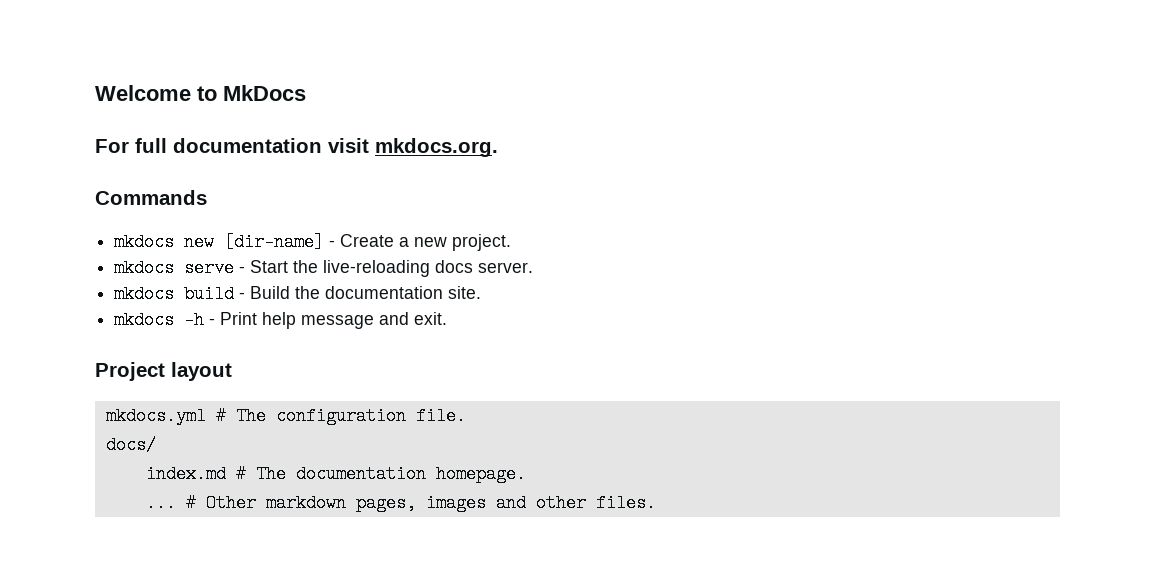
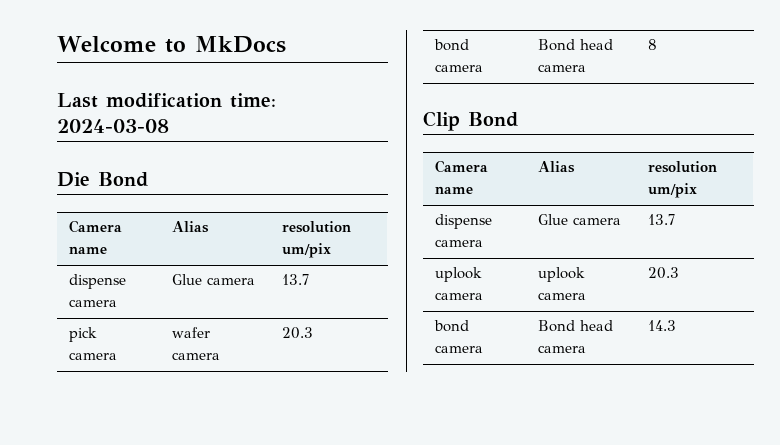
- For full documentation visit mkdocs.org.
- Commands
- mkdocs new [dir-name] - Create a new project.
- mkdocs serve - Start the live-reloading docs server.
- mkdocs build - Build the documentation site.
- mkdocs -h - Print help message and exit.
- Project layout
- mkdocs.yml # The configuration file.
- docs/
- index.md # The documentation homepage.
- ... # Other markdown pages, images and other files.
+ Last modification time: 2024-03-08
+ Die Bond
+ Camera name | Alias | resolution um/pix
+ dispense camera | Glue camera | 13.7
+ pick camera | wafer camera | 20.3
+ bond camera | Bond head camera | 8
+ Clip Bond
+ Camera name | Alias | resolution um/pix
+ dispense camera | Glue camera | 13.7
+ uplook camera | uplook camera | 20.3
+ bond camera | Bond head camera | 14.3

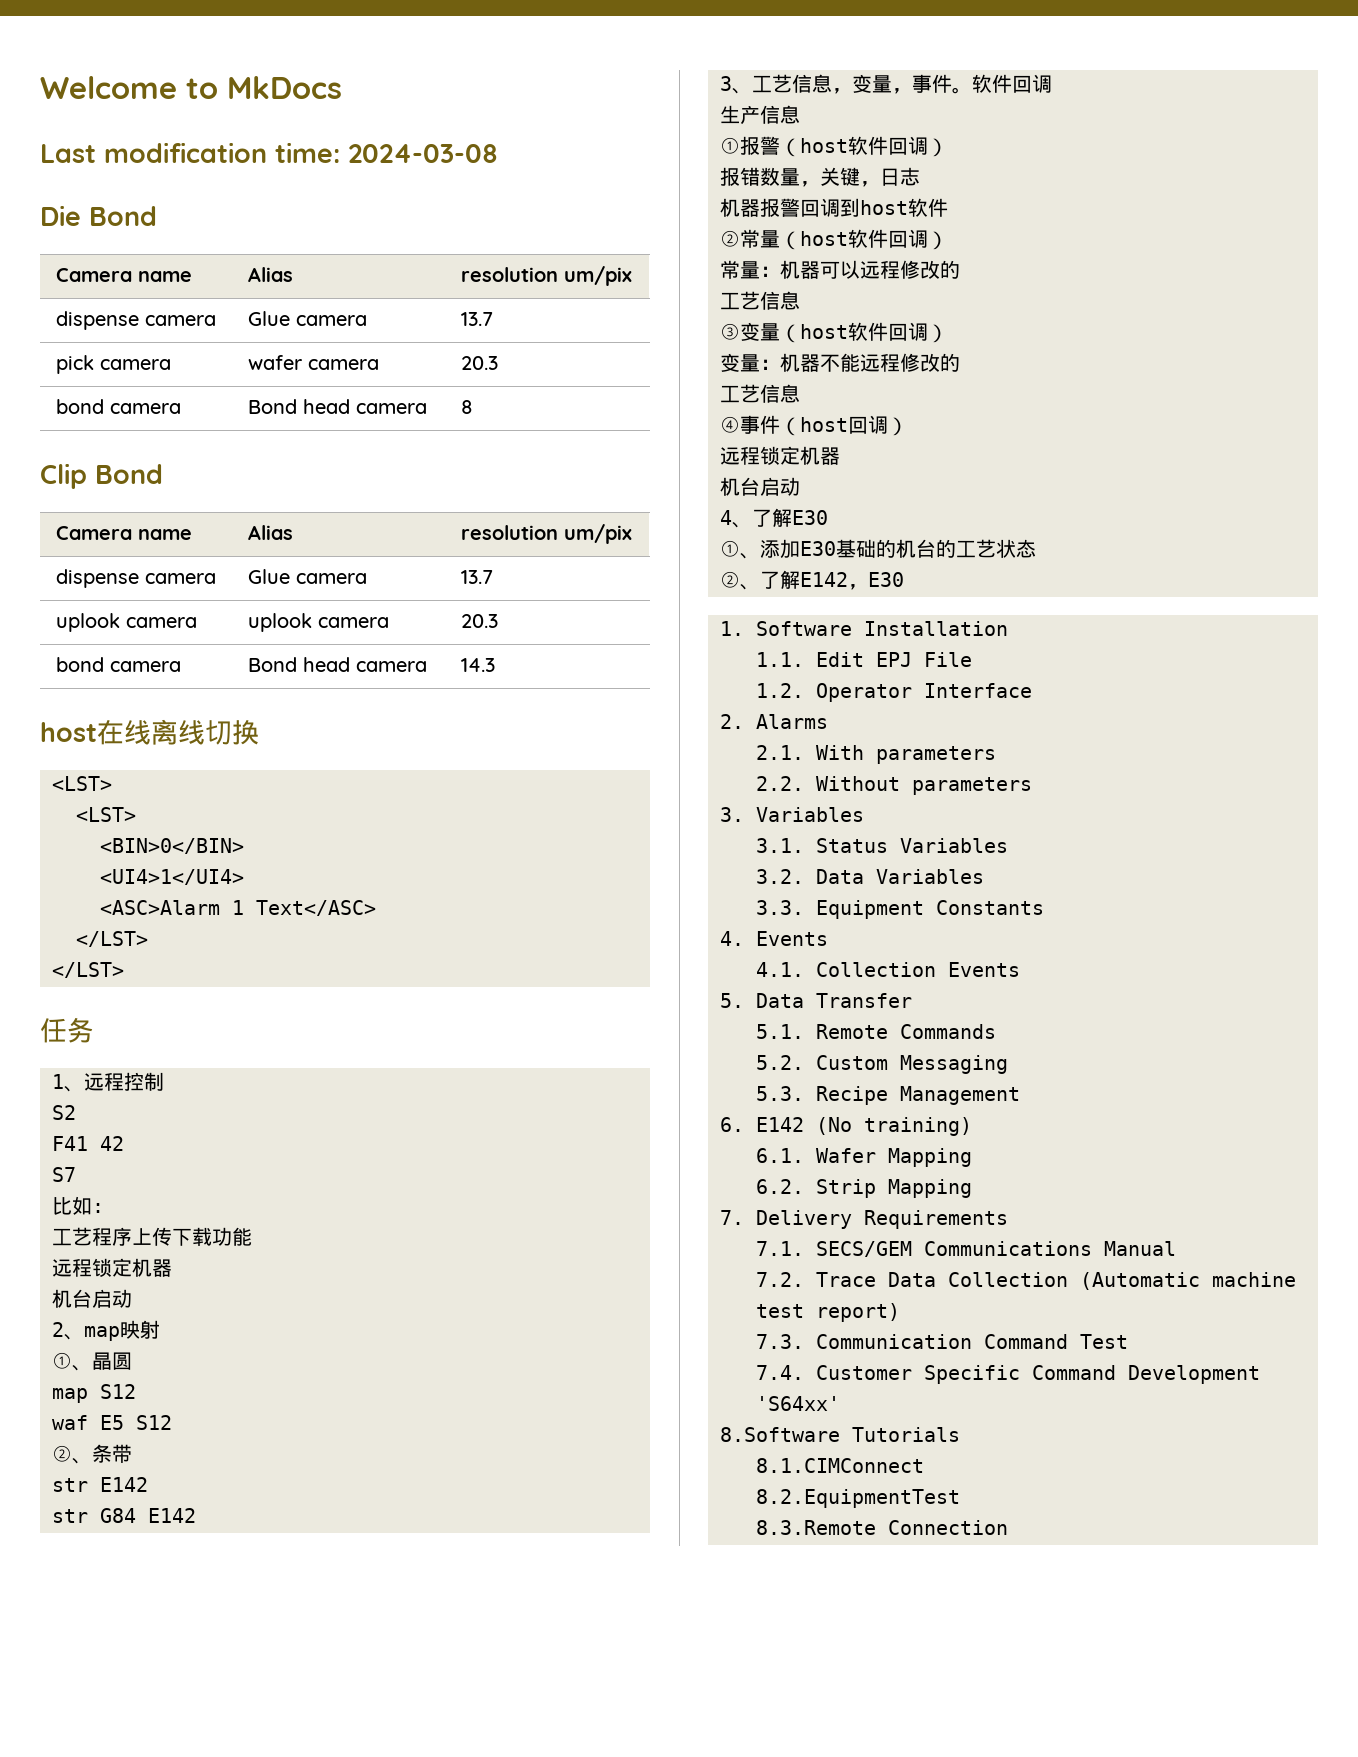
+ host在线离线切换
+ <LST>
+ <LST>
+ <BIN>0</BIN>
+ <UI4>1</UI4>
+ <ASC>Alarm 1 Text</ASC>
+ </LST>
+ </LST>
+ 任务
+ 1、远程控制
+ S2
+ F41 42
+ S7
+ 比如:
+ 工艺程序上传下载功能
+ 远程锁定机器
+ 机台启动
+ 2、map映射
+ ①、晶圆
+ map S12
+ waf E5 S12
+ ②、条带
+ str E142
+ str G84 E142
+ 3、工艺信息，变量，事件。软件回调
+ 生产信息
+ ①报警（host软件回调）
+ 报错数量，关键，日志
+ 机器报警回调到host软件
+ ②常量（host软件回调）
+ 常量：机器可以远程修改的
+ 工艺信息
+ ③变量（host软件回调）
+ 变量：机器不能远程修改的
+ 工艺信息
+ ④事件（host回调）
+ 远程锁定机器
+ 机台启动
+ 4、了解E30
+ ①、添加E30基础的机台的工艺状态
+ ②、了解E142，E30
+ 1. Software Installation
+ 1.1. Edit EPJ File
+ 1.2. Operator Interface
+ 2. Alarms
+ 2.1. With parameters
+ 2.2. Without parameters
+ 3. Variables
+ 3.1. Status Variables
+ 3.2. Data Variables
+ 3.3. Equipment Constants
+ 4. Events
+ 4.1. Collection Events
+ 5. Data Transfer
+ 5.1. Remote Commands
+ 5.2. Custom Messaging
+ 5.3. Recipe Management
+ 6. E142 (No training)
+ 6.1. Wafer Mapping
+ 6.2. Strip Mapping
+ 7. Delivery Requirements
+ 7.1. SECS/GEM Communications Manual
+ 7.2. Trace Data Collection (Automatic machine test report)
+ 7.3. Communication Command Test
+ 7.4. Customer Specific Command Development 'S64xx'
+ 8.Software Tutorials
+ 8.1.CIMConnect
+ 8.2.EquipmentTest
+ 8.3.Remote Connection

